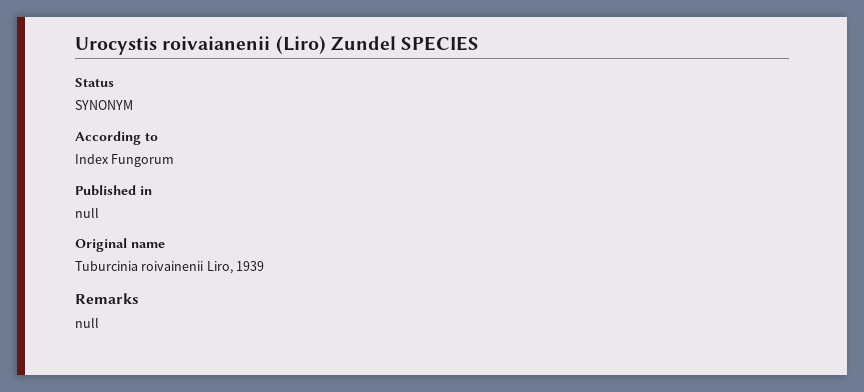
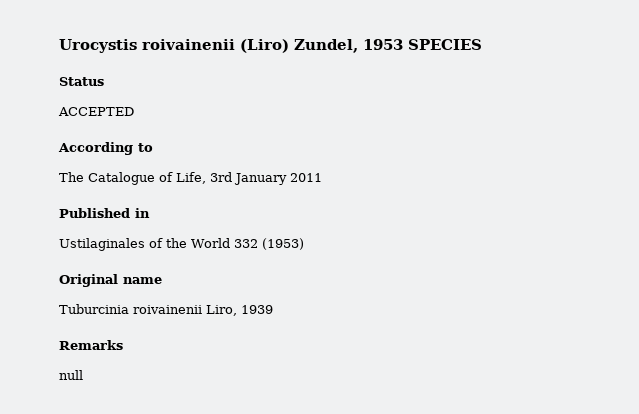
- Urocystis roivaianenii (Liro) Zundel SPECIES
+ Urocystis roivainenii (Liro) Zundel, 1953 SPECIES
- SYNONYM
+ ACCEPTED
- Index Fungorum
+ The Catalogue of Life, 3rd January 2011
  Published in
- null
+ Ustilaginales of the World 332 (1953)

